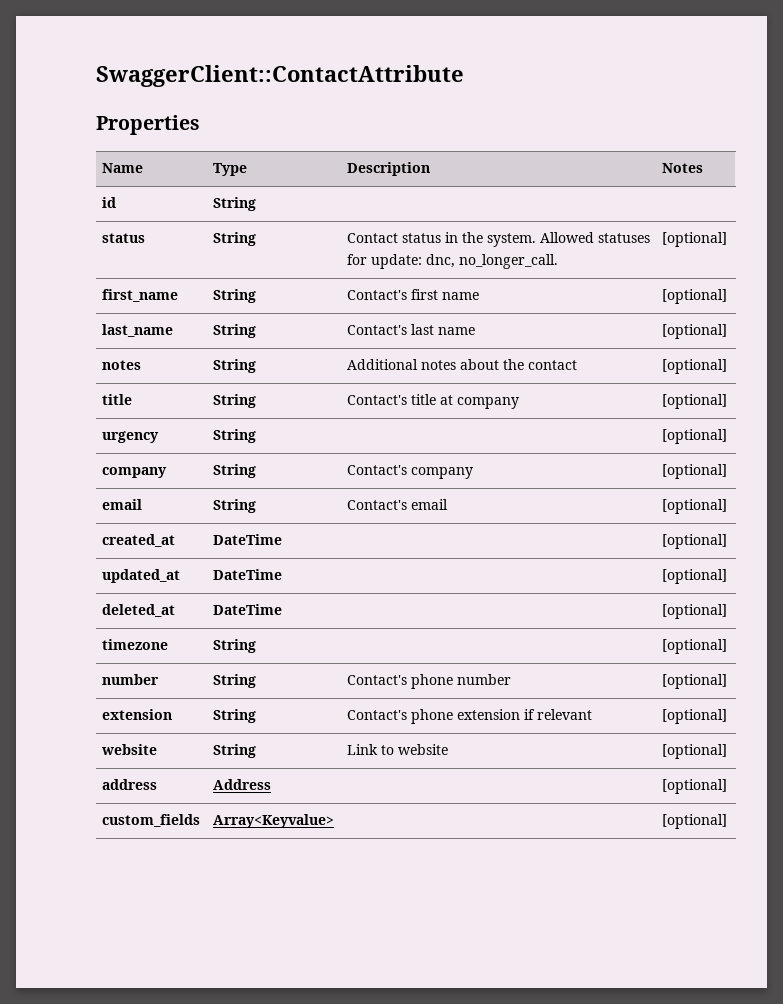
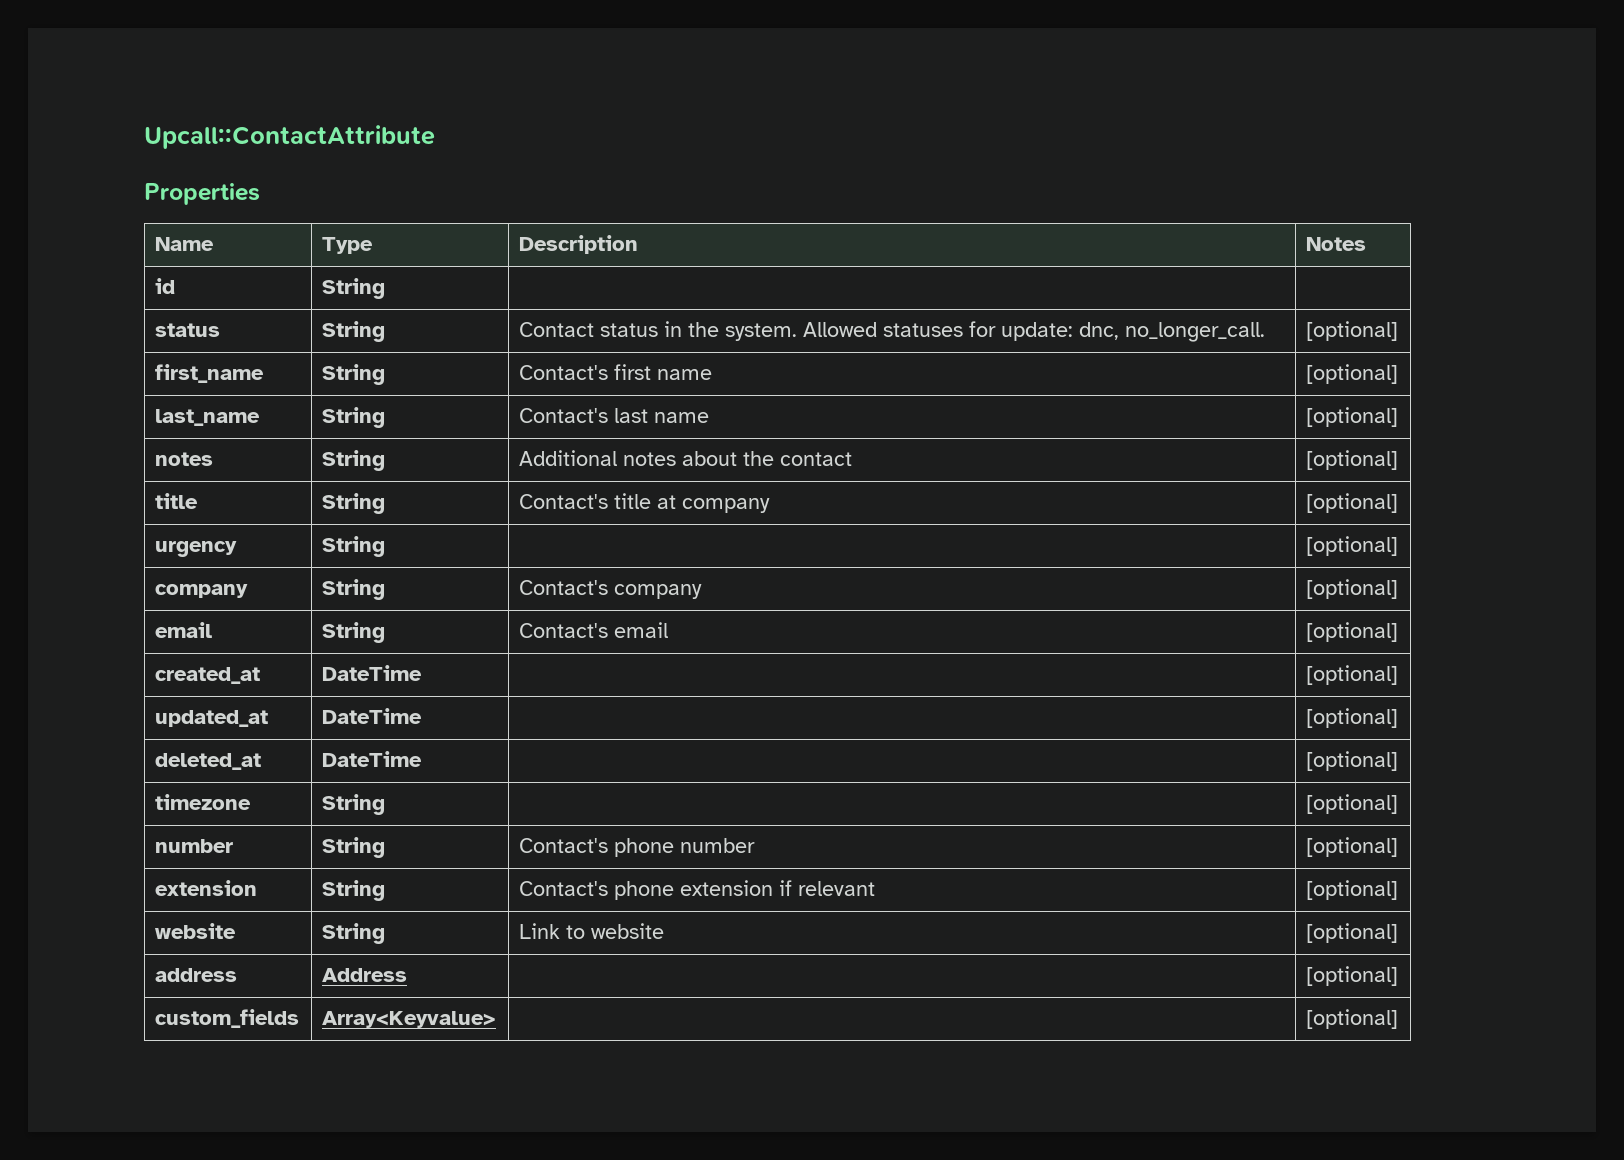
- SwaggerClient::ContactAttribute
+ Upcall::ContactAttribute

